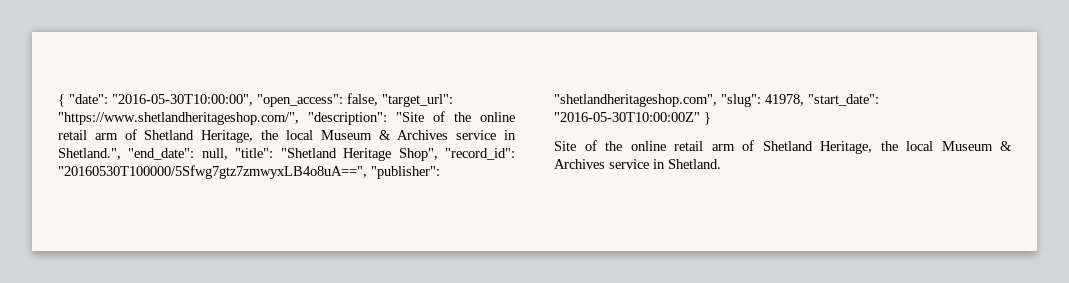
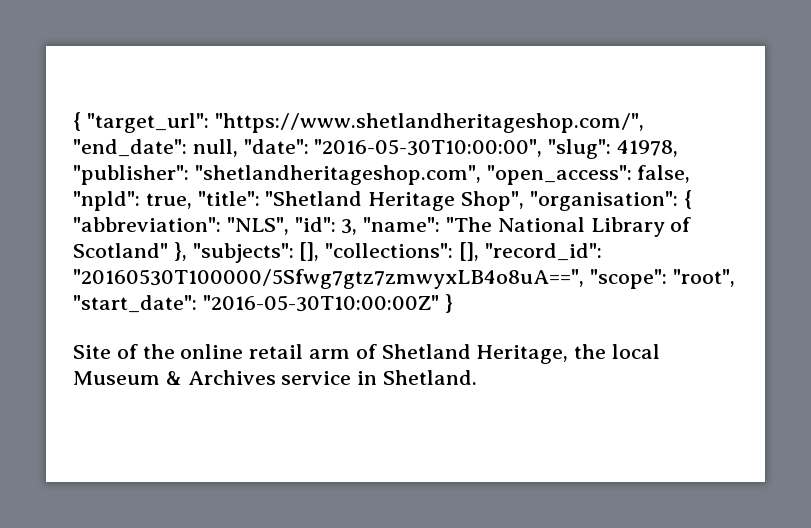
- { "date": "2016-05-30T10:00:00", "open_access": false, "target_url": "https://www.shetlandheritageshop.com/", "description": "Site of the online retail arm of Shetland Heritage, the local Museum & Archives service in Shetland.", "end_date": null, "title": "Shetland Heritage Shop", "record_id": "20160530T100000/5Sfwg7gtz7zmwyxLB4o8uA==", "publisher": "shetlandheritageshop.com", "slug": 41978, "start_date": "2016-05-30T10:00:00Z" }
+ { "target_url": "https://www.shetlandheritageshop.com/", "end_date": null, "date": "2016-05-30T10:00:00", "slug": 41978, "publisher": "shetlandheritageshop.com", "open_access": false, "npld": true, "title": "Shetland Heritage Shop", "organisation": { "abbreviation": "NLS", "id": 3, "name": "The National Library of Scotland" }, "subjects": [], "collections": [], "record_id": "20160530T100000/5Sfwg7gtz7zmwyxLB4o8uA==", "scope": "root", "start_date": "2016-05-30T10:00:00Z" }

